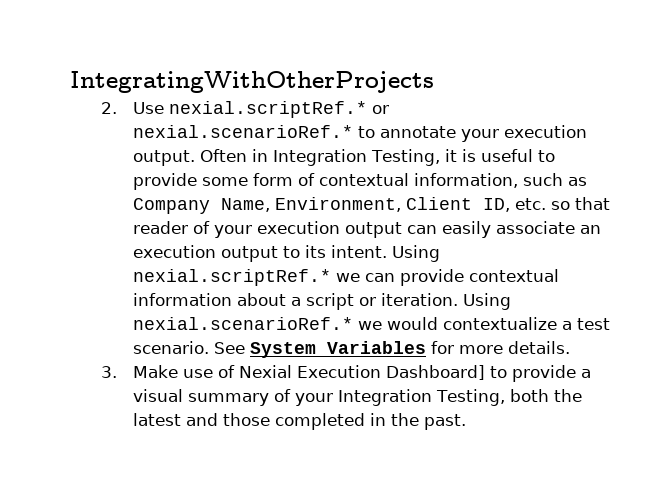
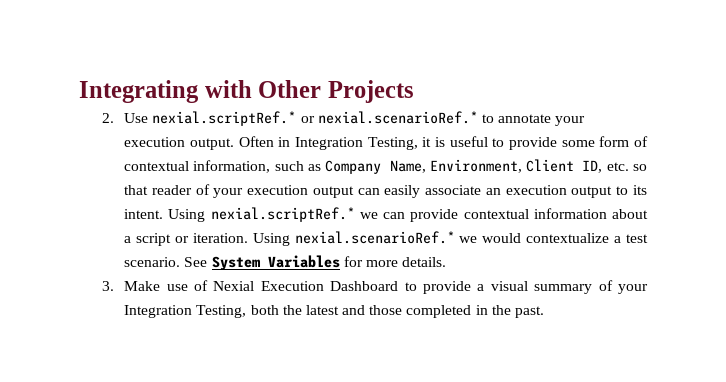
- IntegratingWithOtherProjects
+ Integrating with Other Projects
- 3. Make use of Nexial Execution Dashboard] to provide a visual summary of your Integration Testing, both the latest and those completed in the past.
+ 3. Make use of Nexial Execution Dashboard to provide a visual summary of your Integration Testing, both the latest and those completed in the past.

